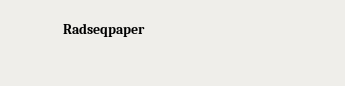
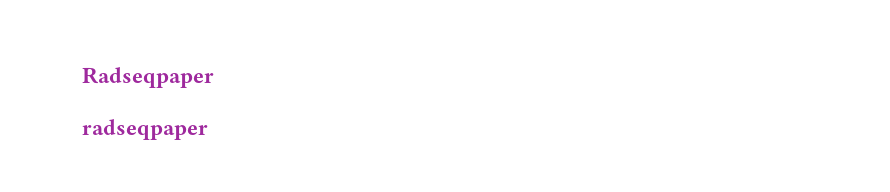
+ radseqpaper

